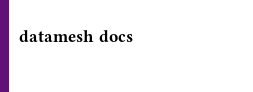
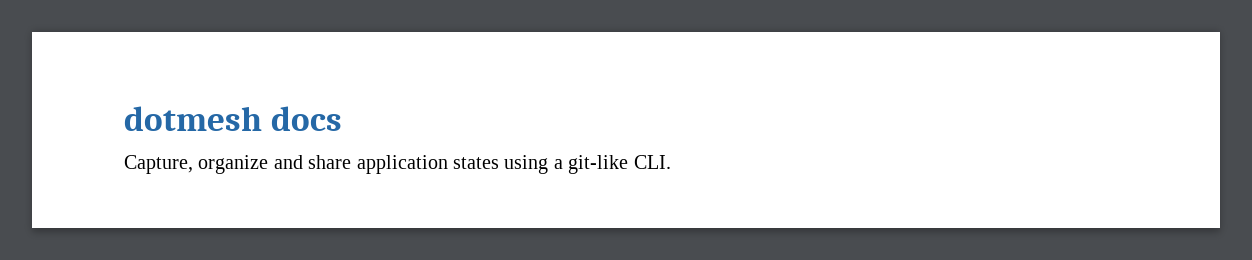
- datamesh docs
+ dotmesh docs
+ Capture, organize and share application states using a git-like CLI.

